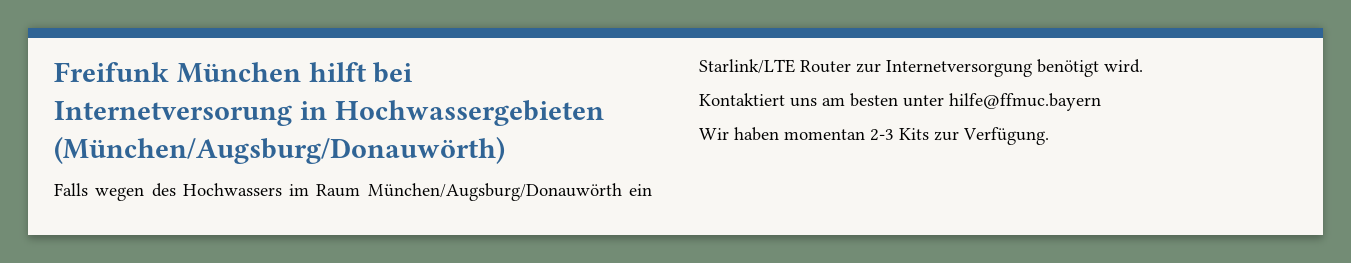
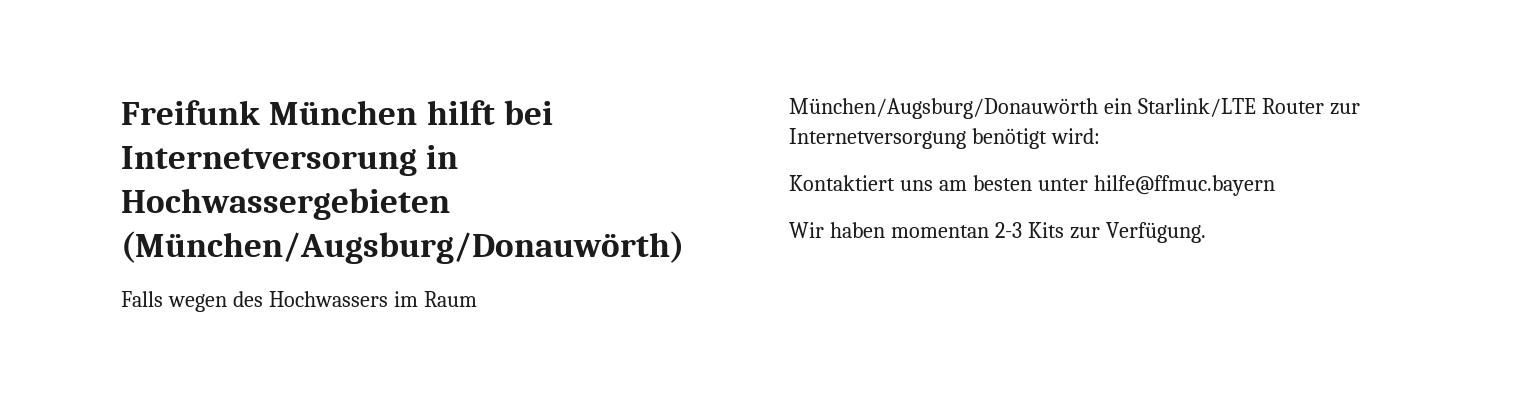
- Falls wegen des Hochwassers im Raum München/Augsburg/Donauwörth ein Starlink/LTE Router zur Internetversorgung benötigt wird.
+ Falls wegen des Hochwassers im Raum München/Augsburg/Donauwörth ein Starlink/LTE Router zur Internetversorgung benötigt wird:

